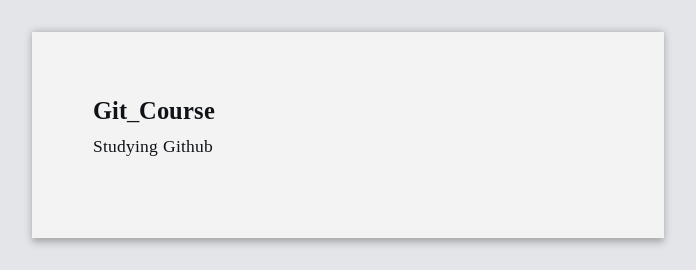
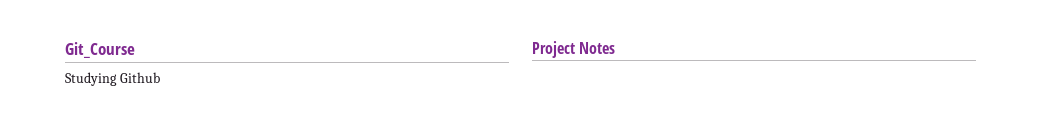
+ Project Notes

